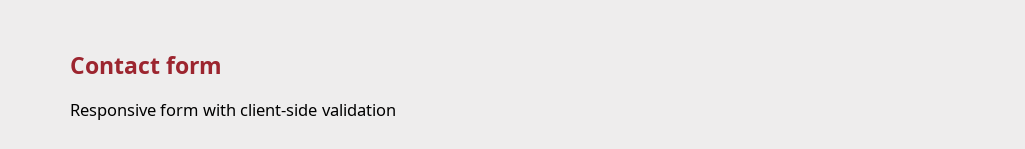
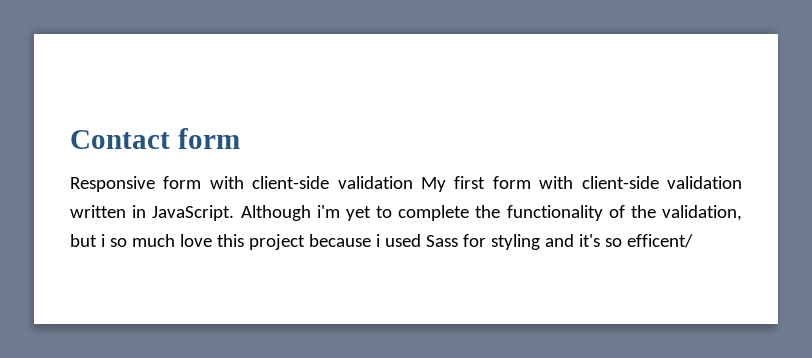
- Responsive form with client-side validation
+ Responsive form with client-side validation My first form with client-side validation written in JavaScript. Although i'm yet to complete the functionality of the validation, but i so much love this project because i used Sass for styling and it's so efficent/

